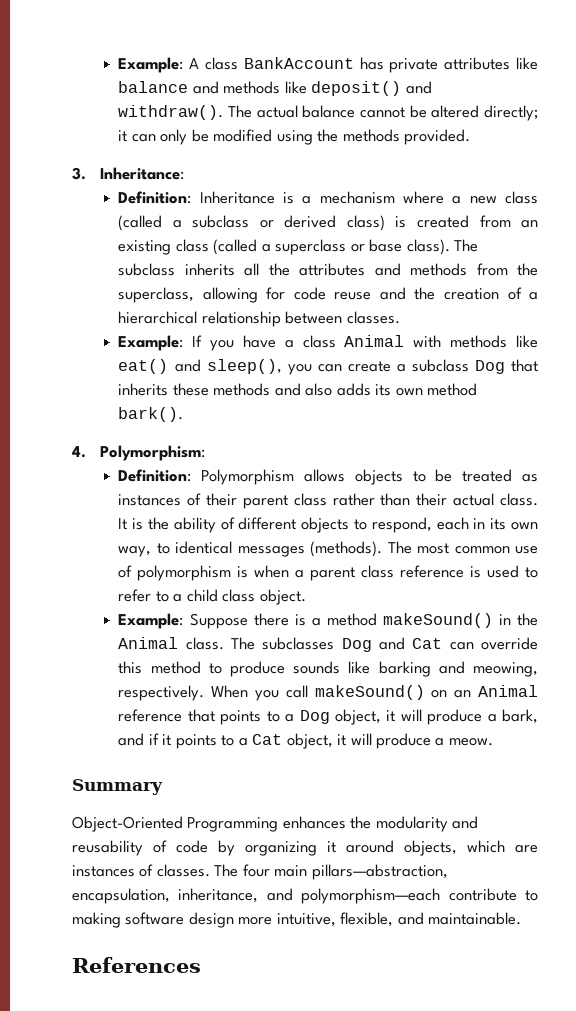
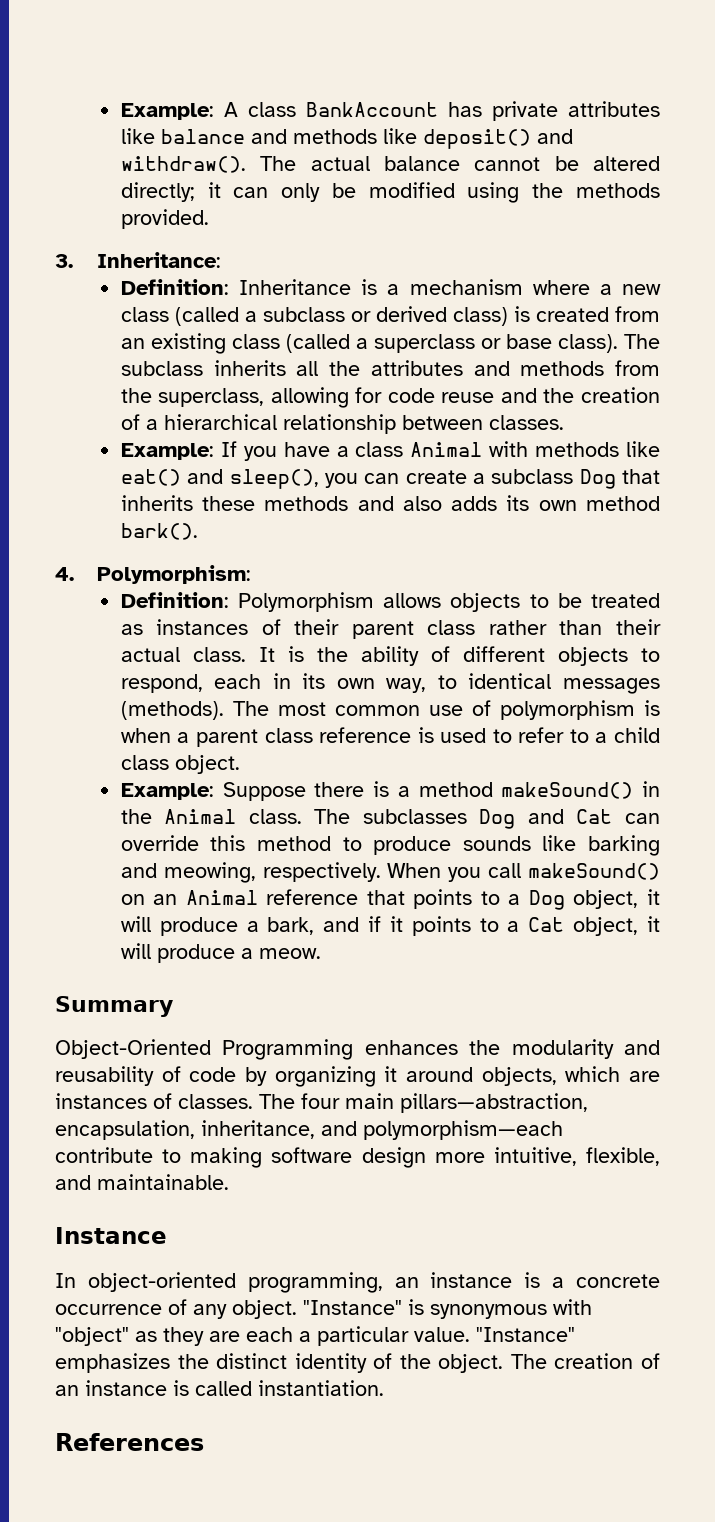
+ Instance
+ In object-oriented programming, an instance is a concrete occurrence of any object. "Instance" is synonymous with "object" as they are each a particular value. "Instance" emphasizes the distinct identity of the object. The creation of an instance is called instantiation.

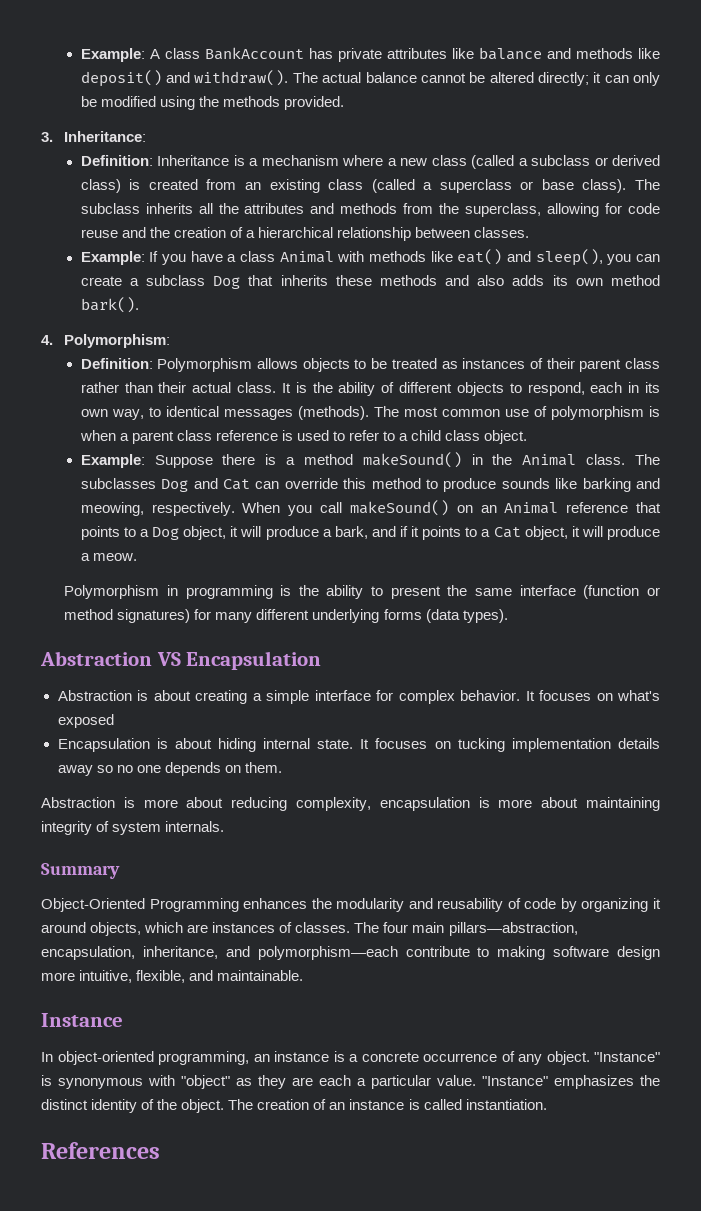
+ Polymorphism in programming is the ability to present the same interface (function or method signatures) for many different underlying forms (data types).
+ Abstraction VS Encapsulation
+ Abstraction is about creating a simple interface for complex behavior. It focuses on what's exposed
+ Encapsulation is about hiding internal state. It focuses on tucking implementation details away so no one depends on them.
+ Abstraction is more about reducing complexity, encapsulation is more about maintaining integrity of system internals.

